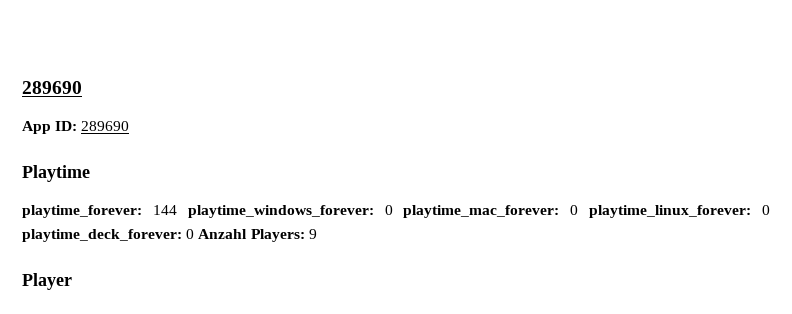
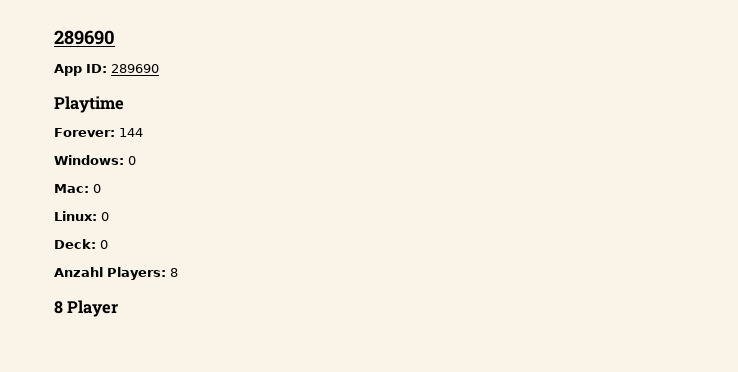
- playtime_forever: 144 playtime_windows_forever: 0 playtime_mac_forever: 0 playtime_linux_forever: 0 playtime_deck_forever: 0 Anzahl Players: 9
- Player
+ Forever: 144
+ Windows: 0
+ Mac: 0
+ Linux: 0
+ Deck: 0
+ Anzahl Players: 8
+ 8 Player

